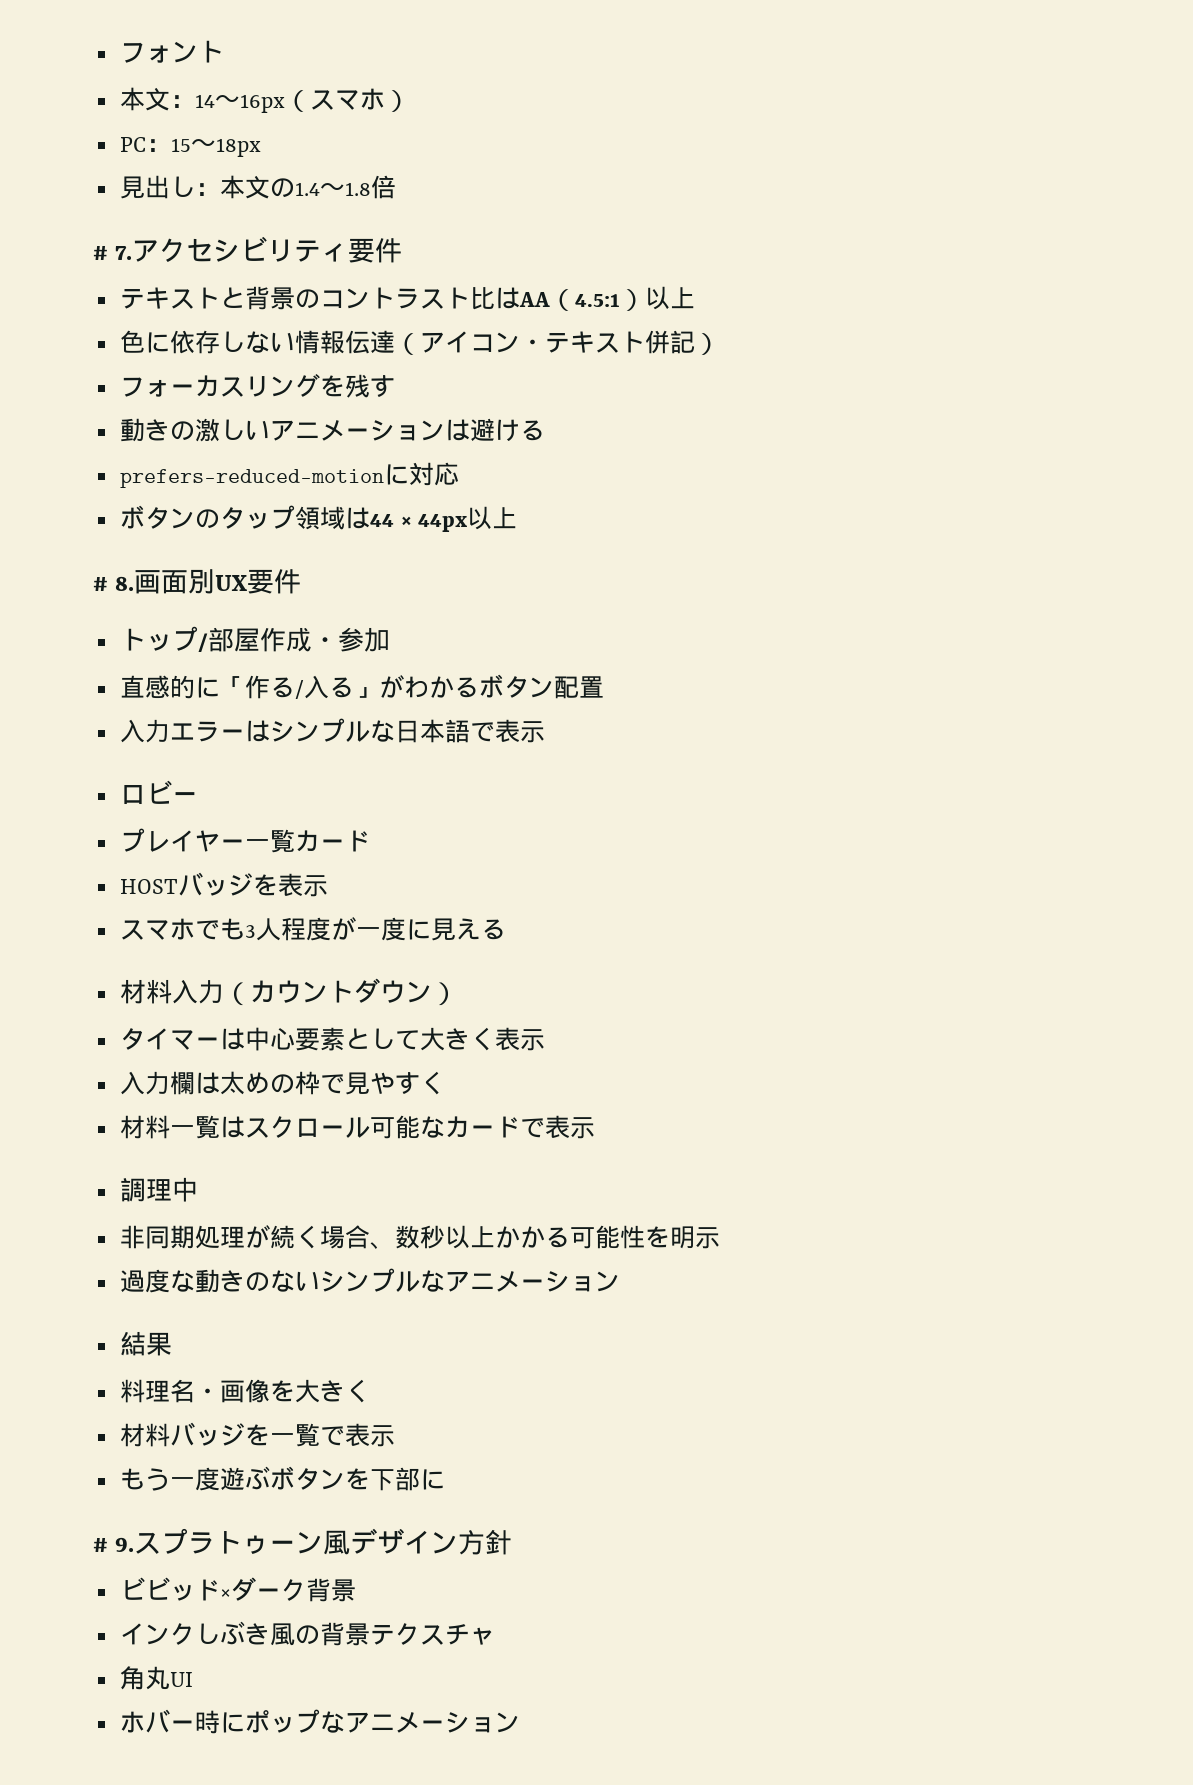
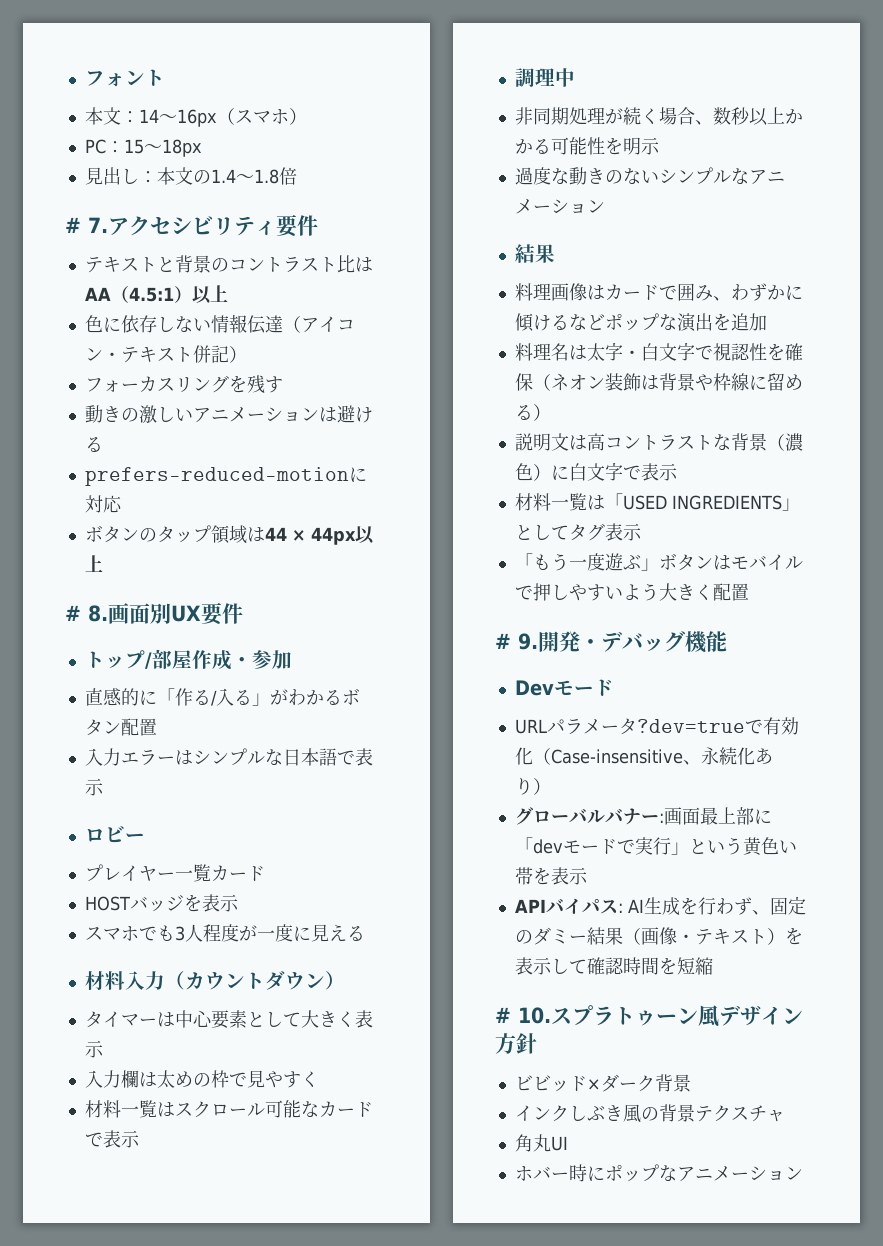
- 料理名・画像を大きく
- 材料バッジを一覧で表示
- もう一度遊ぶボタンを下部に
- # 9.スプラトゥーン風デザイン方針
+ 料理画像はカードで囲み、わずかに傾けるなどポップな演出を追加
+ 料理名は太字・白文字で視認性を確保（ネオン装飾は背景や枠線に留める）
+ 説明文は高コントラストな背景（濃色）に白文字で表示
+ 材料一覧は「USED INGREDIENTS」としてタグ表示
+ 「もう一度遊ぶ」ボタンはモバイルで押しやすいよう大きく配置
+ # 9.開発・デバッグ機能
+ Devモード
+ URLパラメータ?dev=trueで有効化（Case-insensitive、永続化あり）
+ グローバルバナー:画面最上部に「devモードで実行」という黄色い帯を表示
+ APIバイパス: AI生成を行わず、固定のダミー結果（画像・テキスト）を表示して確認時間を短縮
+ # 10.スプラトゥーン風デザイン方針

